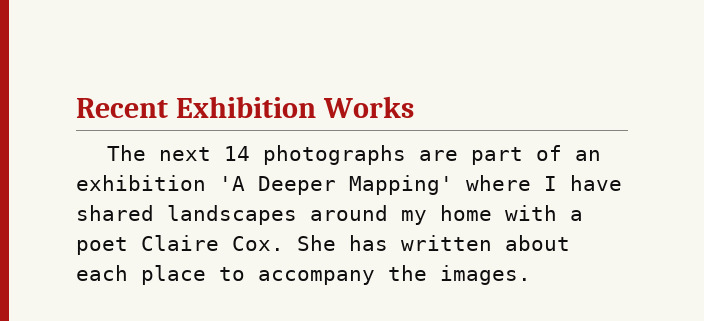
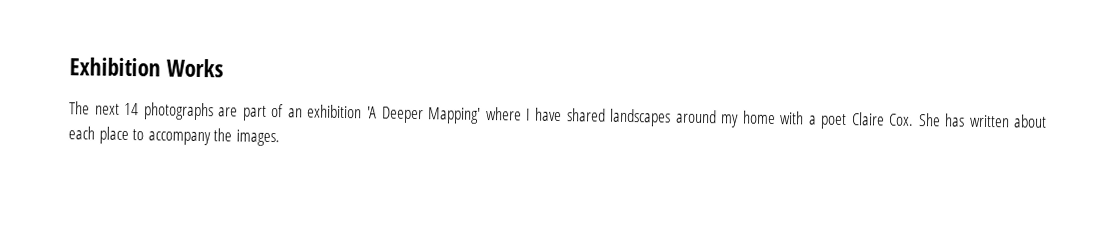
- Recent Exhibition Works
+ Exhibition Works

